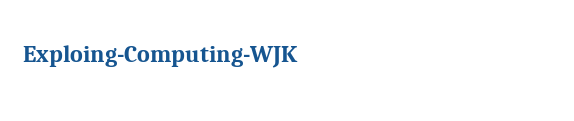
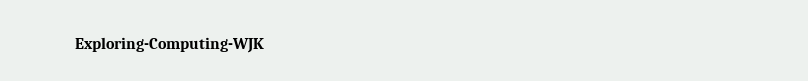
- Exploing-Computing-WJK
+ Exploring-Computing-WJK

